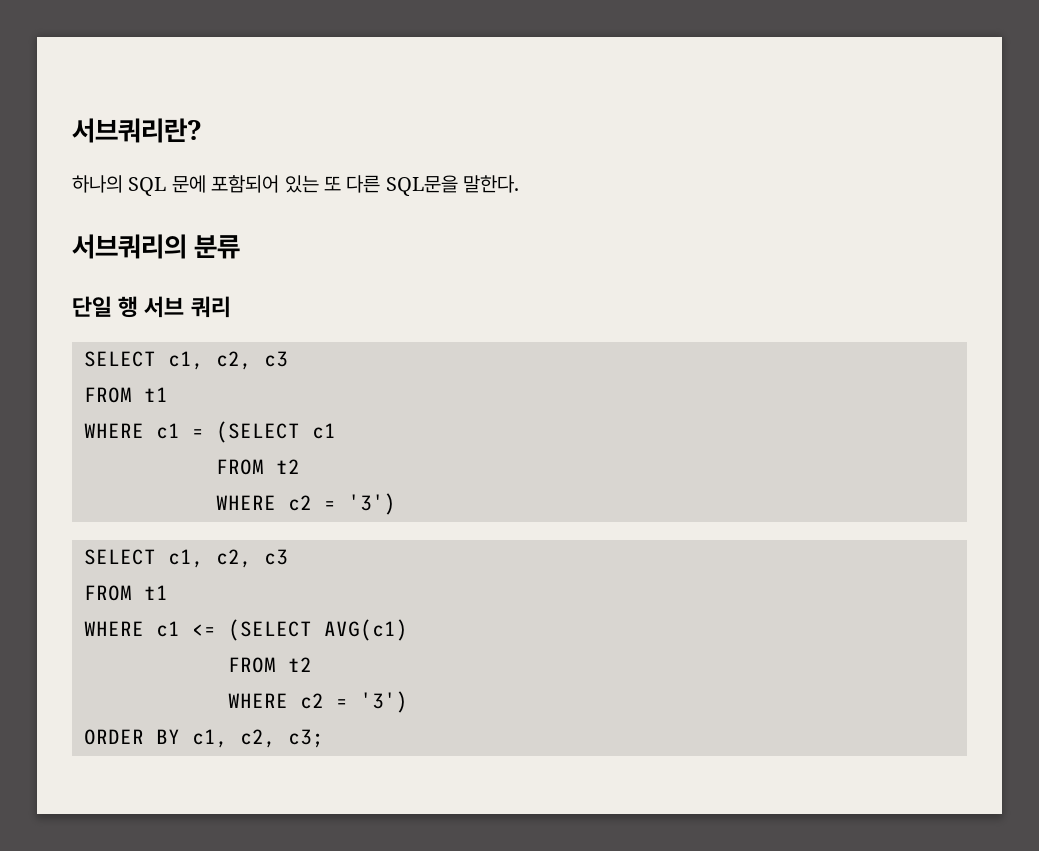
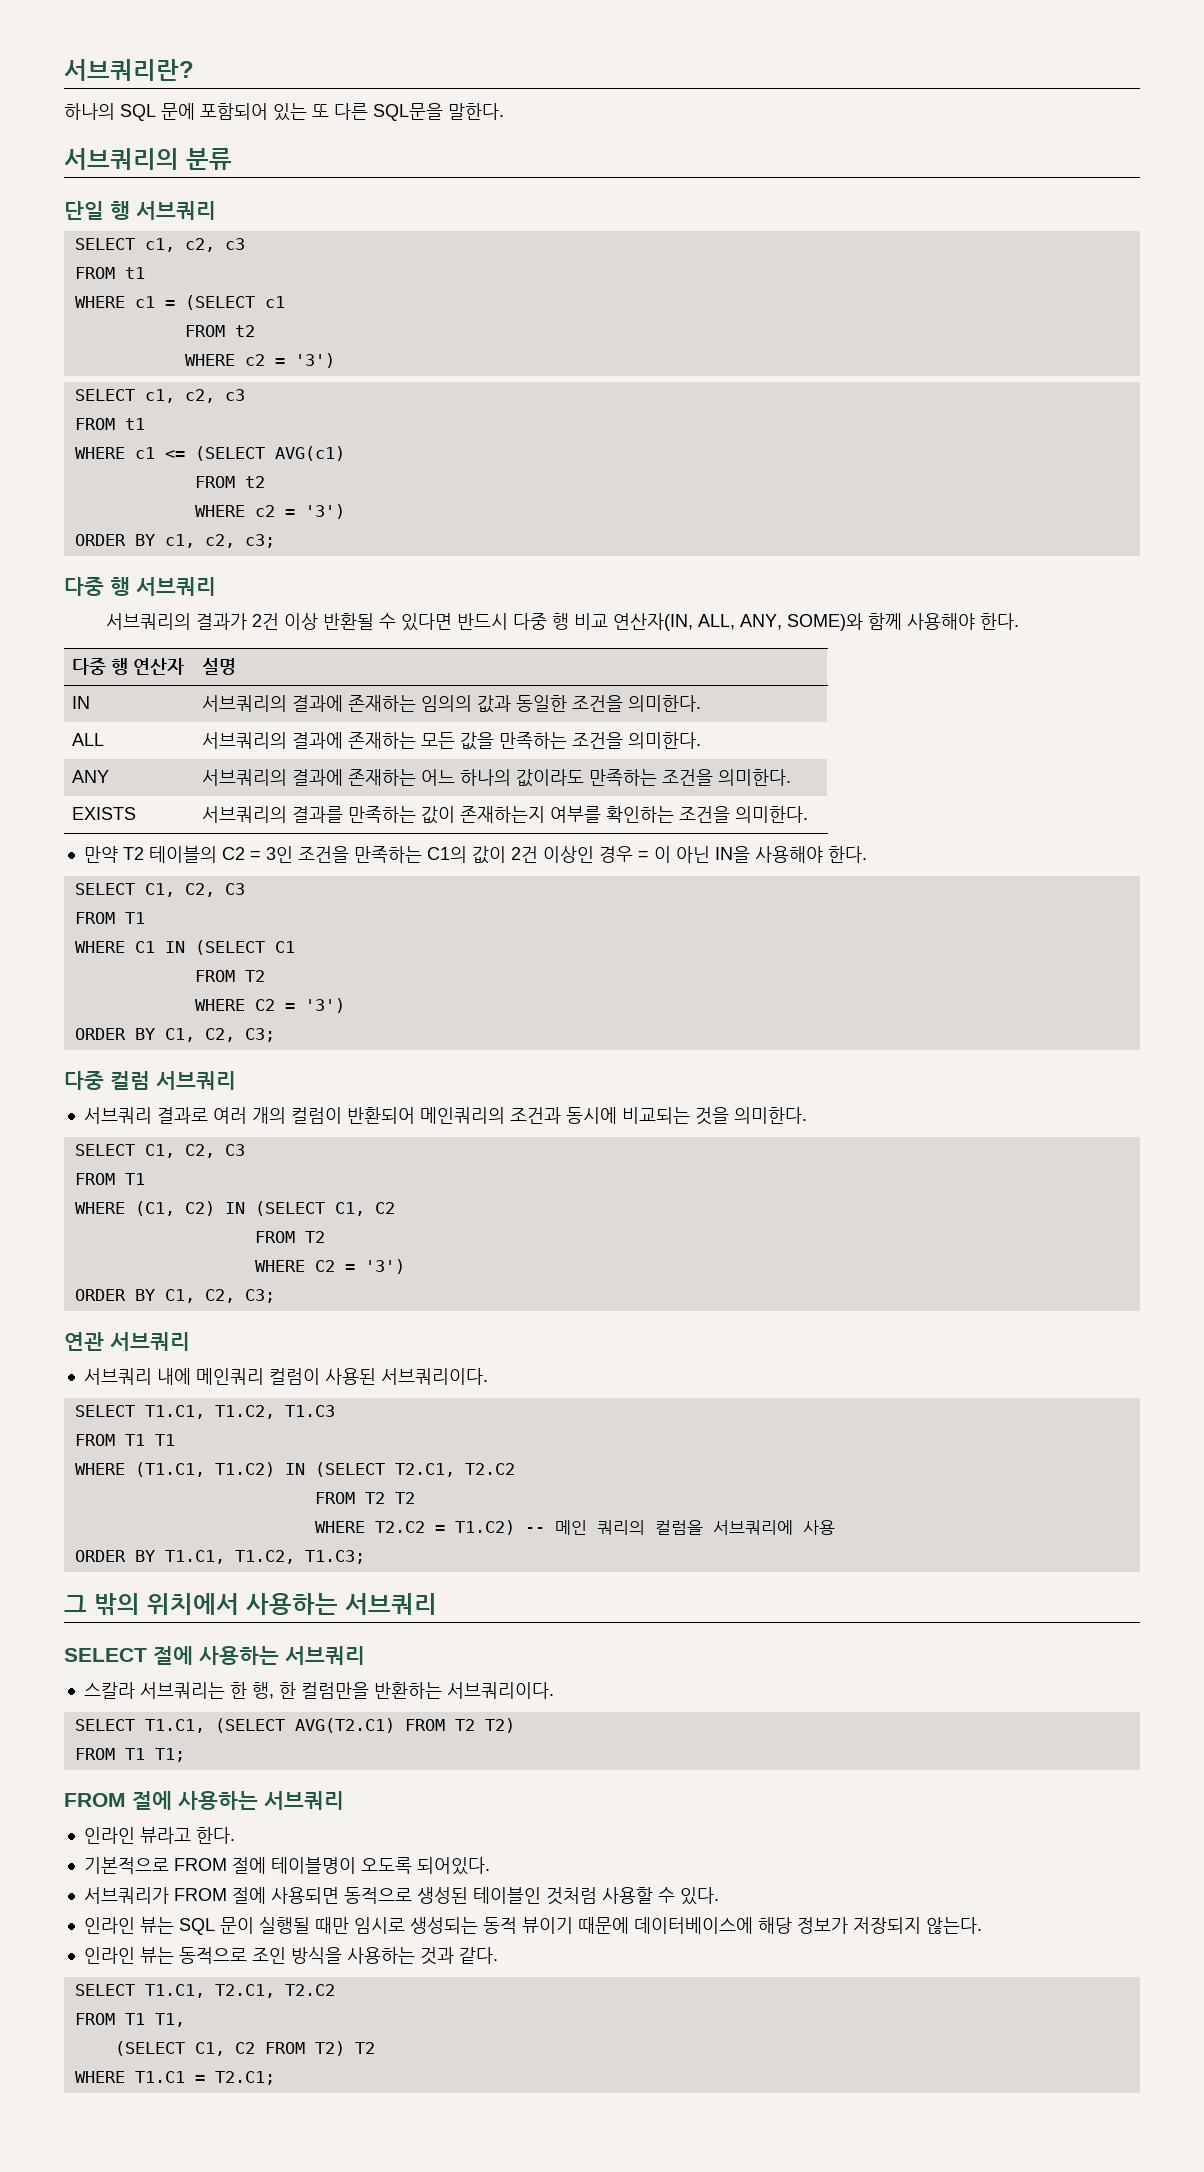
- 단일 행 서브 쿼리
+ 단일 행 서브쿼리
+ 다중 행 서브쿼리
+ 서브쿼리의 결과가 2건 이상 반환될 수 있다면 반드시 다중 행 비교 연산자(IN, ALL, ANY, SOME)와 함께 사용해야 한다.
+ 다중 행 연산자 | 설명
+ IN | 서브쿼리의 결과에 존재하는 임의의 값과 동일한 조건을 의미한다.
+ ALL | 서브쿼리의 결과에 존재하는 모든 값을 만족하는 조건을 의미한다.
+ ANY | 서브쿼리의 결과에 존재하는 어느 하나의 값이라도 만족하는 조건을 의미한다.
+ EXISTS | 서브쿼리의 결과를 만족하는 값이 존재하는지 여부를 확인하는 조건을 의미한다.
+ 만약 T2 테이블의 C2 = 3인 조건을 만족하는 C1의 값이 2건 이상인 경우 = 이 아닌 IN을 사용해야 한다.
+ SELECT C1, C2, C3
+ FROM T1
+ WHERE C1 IN (SELECT C1
+ FROM T2
+ WHERE C2 = '3')
+ ORDER BY C1, C2, C3;
+ 다중 컬럼 서브쿼리
+ 서브쿼리 결과로 여러 개의 컬럼이 반환되어 메인쿼리의 조건과 동시에 비교되는 것을 의미한다.
+ SELECT C1, C2, C3
+ FROM T1
+ WHERE (C1, C2) IN (SELECT C1, C2
+ FROM T2
+ WHERE C2 = '3')
+ ORDER BY C1, C2, C3;
+ 연관 서브쿼리
+ 서브쿼리 내에 메인쿼리 컬럼이 사용된 서브쿼리이다.
+ SELECT T1.C1, T1.C2, T1.C3
+ FROM T1 T1
+ WHERE (T1.C1, T1.C2) IN (SELECT T2.C1, T2.C2
+ FROM T2 T2
+ WHERE T2.C2 = T1.C2) -- 메인 쿼리의 컬럼을 서브쿼리에 사용
+ ORDER BY T1.C1, T1.C2, T1.C3;
+ 그 밖의 위치에서 사용하는 서브쿼리
+ SELECT 절에 사용하는 서브쿼리
+ 스칼라 서브쿼리는 한 행, 한 컬럼만을 반환하는 서브쿼리이다.
+ SELECT T1.C1, (SELECT AVG(T2.C1) FROM T2 T2)
+ FROM T1 T1;
+ FROM 절에 사용하는 서브쿼리
+ 인라인 뷰라고 한다.
+ 기본적으로 FROM 절에 테이블명이 오도록 되어있다.
+ 서브쿼리가 FROM 절에 사용되면 동적으로 생성된 테이블인 것처럼 사용할 수 있다.
+ 인라인 뷰는 SQL 문이 실행될 때만 임시로 생성되는 동적 뷰이기 때문에 데이터베이스에 해당 정보가 저장되지 않는다.
+ 인라인 뷰는 동적으로 조인 방식을 사용하는 것과 같다.
+ SELECT T1.C1, T2.C1, T2.C2
+ FROM T1 T1,
+ (SELECT C1, C2 FROM T2) T2
+ WHERE T1.C1 = T2.C1;

